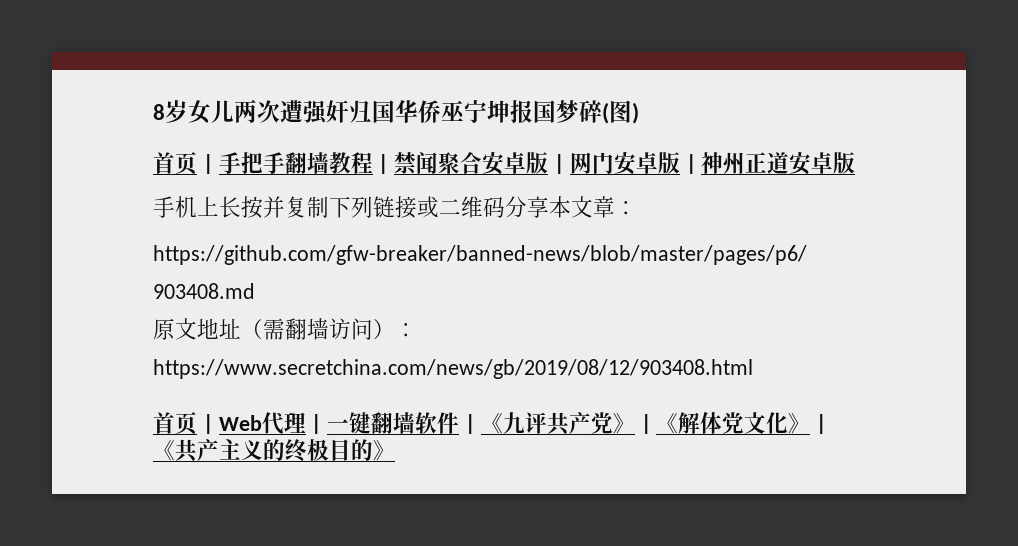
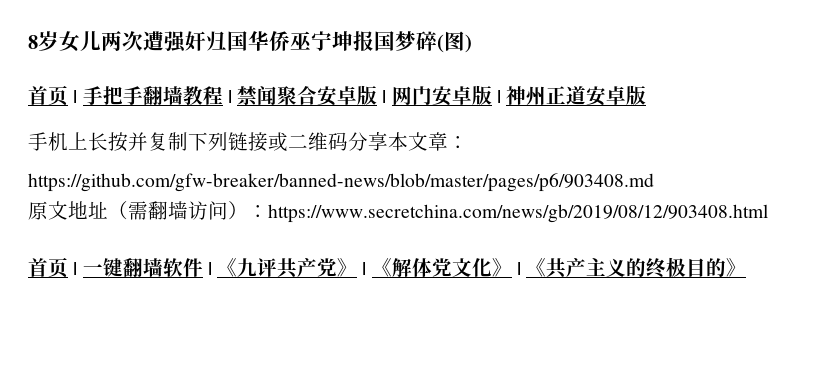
- 首页 | Web代理 | 一键翻墙软件 | 《九评共产党》 | 《解体党文化》 | 《共产主义的终极目的》
+ 首页 | 一键翻墙软件 | 《九评共产党》 | 《解体党文化》 | 《共产主义的终极目的》

